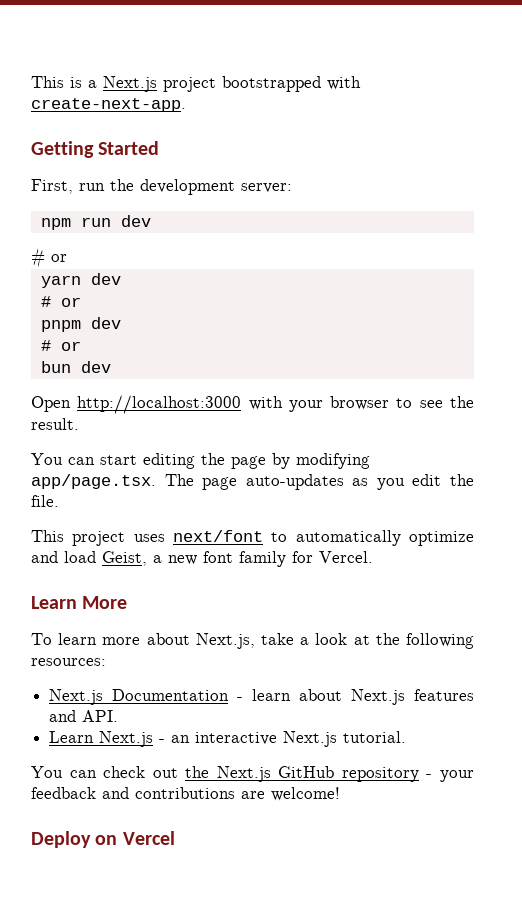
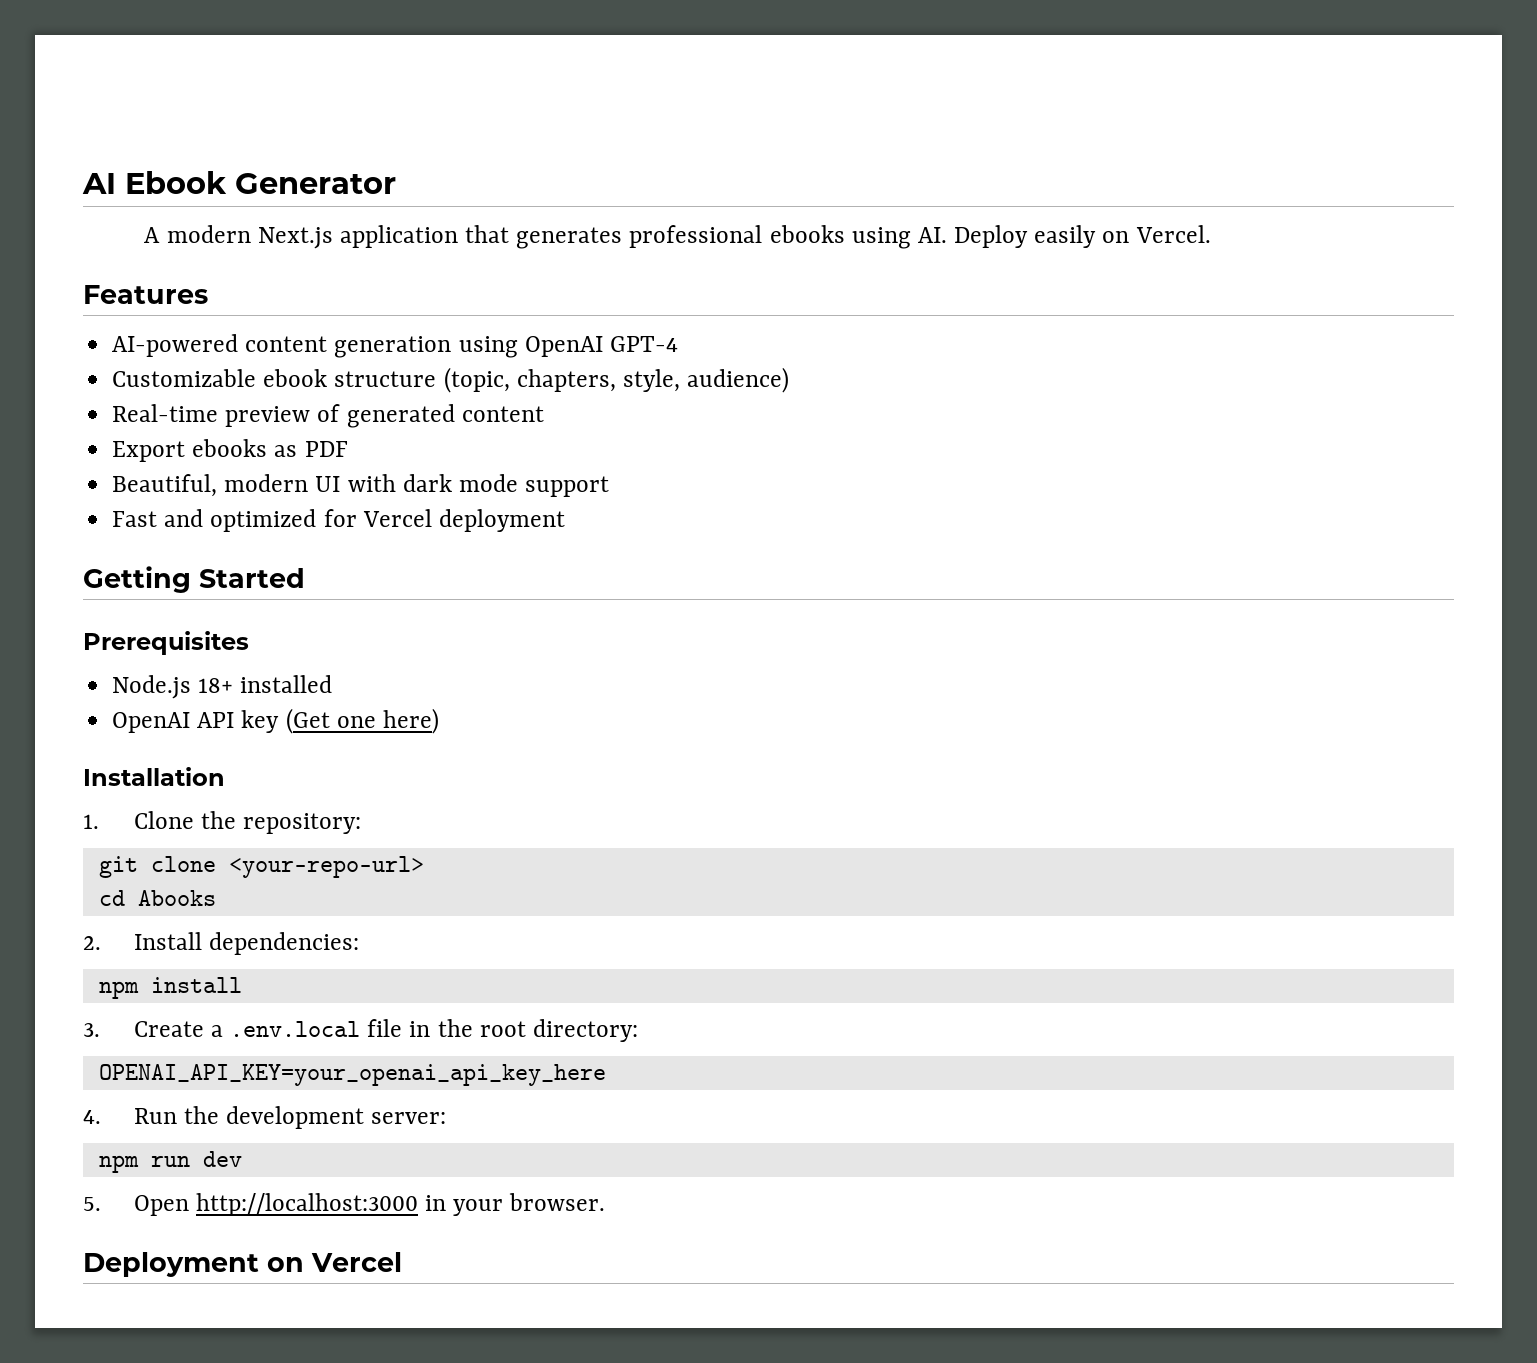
- This is a Next.js project bootstrapped with create-next-app.
+ AI Ebook Generator
+ A modern Next.js application that generates professional ebooks using AI. Deploy easily on Vercel.
+ Features
+ AI-powered content generation using OpenAI GPT-4
+ Customizable ebook structure (topic, chapters, style, audience)
+ Real-time preview of generated content
+ Export ebooks as PDF
+ Beautiful, modern UI with dark mode support
+ Fast and optimized for Vercel deployment
  Getting Started
- First, run the development server:
+ Prerequisites
+ Node.js 18+ installed
+ OpenAI API key (Get one here)
+ Installation
+ 1. Clone the repository:
+ git clone <your-repo-url>
+ cd Abooks
+ 2. Install dependencies:
+ npm install
+ 3. Create a .env.local file in the root directory:
+ OPENAI_API_KEY=your_openai_api_key_here
+ 4. Run the development server:
  npm run dev
- # or
- yarn dev
- # or
- pnpm dev
- # or
- bun dev
- Open http://localhost:3000 with your browser to see the result.
- You can start editing the page by modifying app/page.tsx. The page auto-updates as you edit the file.
- This project uses next/font to automatically optimize and load Geist, a new font family for Vercel.
- Learn More
- To learn more about Next.js, take a look at the following resources:
- Next.js Documentation - learn about Next.js features and API.
- Learn Next.js - an interactive Next.js tutorial.
- You can check out the Next.js GitHub repository - your feedback and contributions are welcome!
- Deploy on Vercel
+ 5. Open http://localhost:3000 in your browser.
+ Deployment on Vercel

